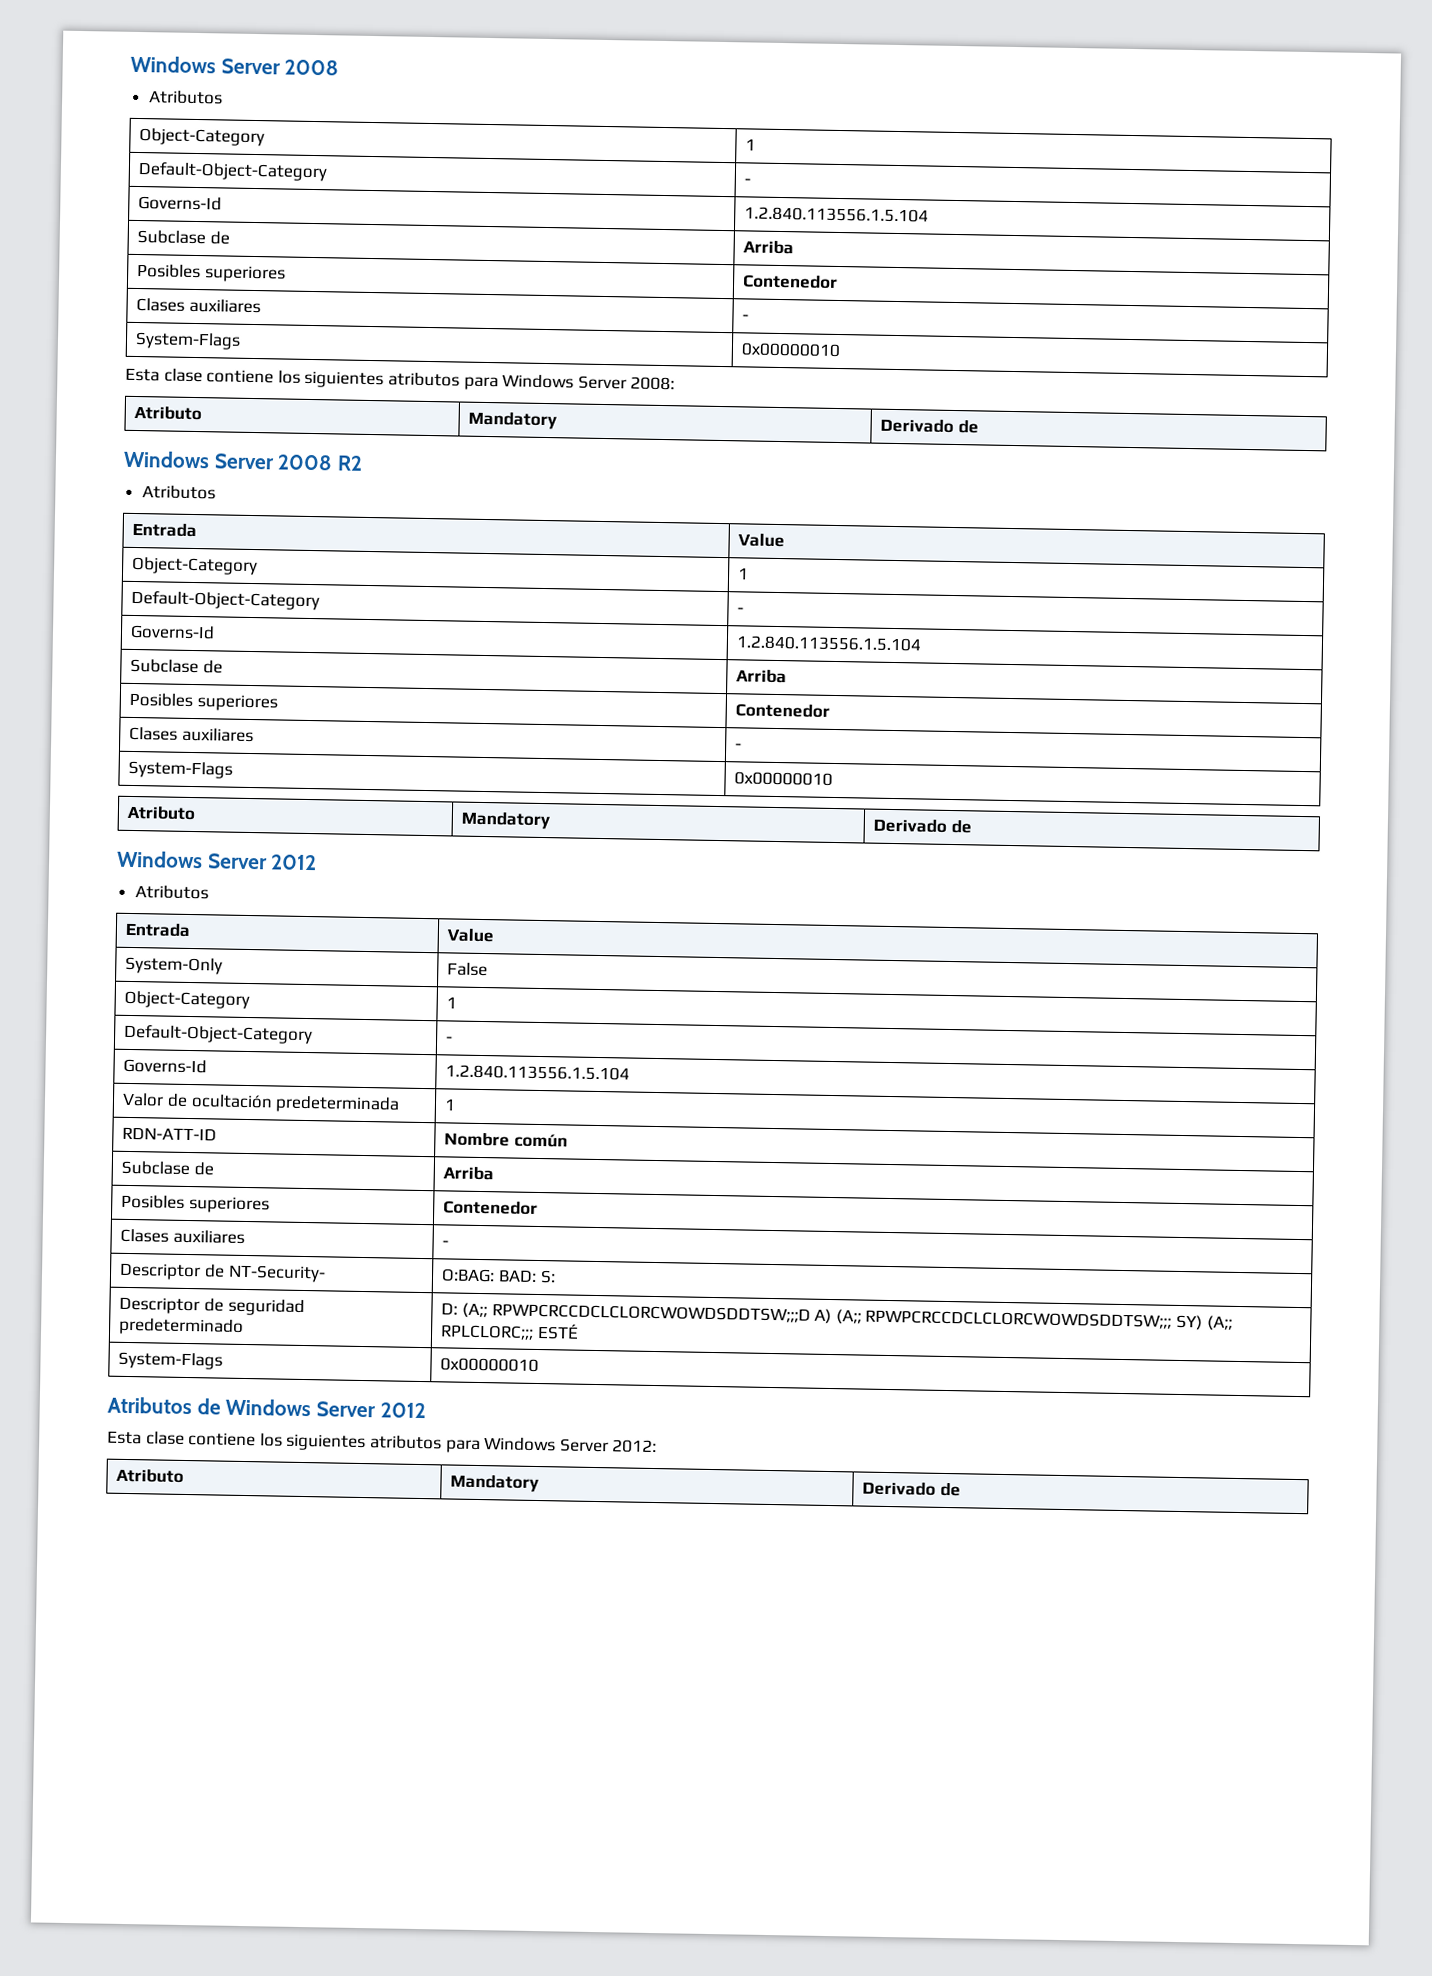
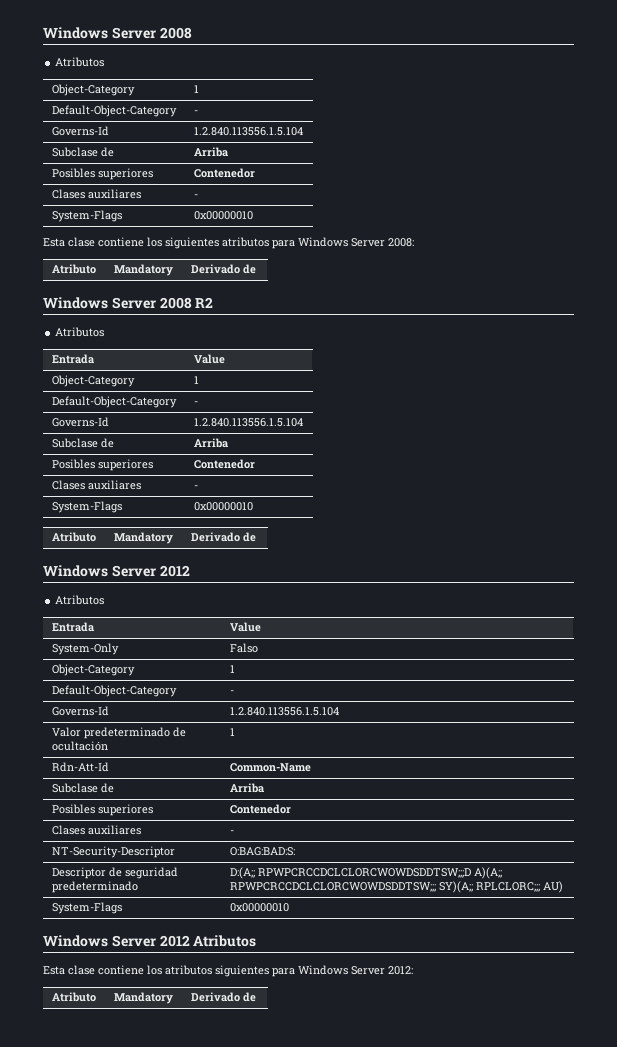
- System-Only | False
+ System-Only | Falso
- Valor de ocultación predeterminada | 1
- RDN-ATT-ID | Nombre común
+ Valor predeterminado de ocultación | 1
+ Rdn-Att-Id | Common-Name
  Subclase de | Arriba
  Posibles superiores | Contenedor
  Clases auxiliares | -
- Descriptor de NT-Security- | O:BAG: BAD: S:
- Descriptor de seguridad predeterminado | D: (A;; RPWPCRCCDCLCLORCWOWDSDDTSW;;;D A) (A;; RPWPCRCCDCLCLORCWOWDSDDTSW;;; SY) (A;; RPLCLORC;;; ESTÉ
+ NT-Security-Descriptor | O:BAG:BAD:S:
+ Descriptor de seguridad predeterminado | D:(A;; RPWPCRCCDCLCLORCWOWDSDDTSW;;;D A)(A;; RPWPCRCCDCLCLORCWOWDSDDTSW;;; SY)(A;; RPLCLORC;;; AU)
  System-Flags | 0x00000010
- Atributos de Windows Server 2012
- Esta clase contiene los siguientes atributos para Windows Server 2012:
+ Windows Server 2012 Atributos
+ Esta clase contiene los atributos siguientes para Windows Server 2012:

